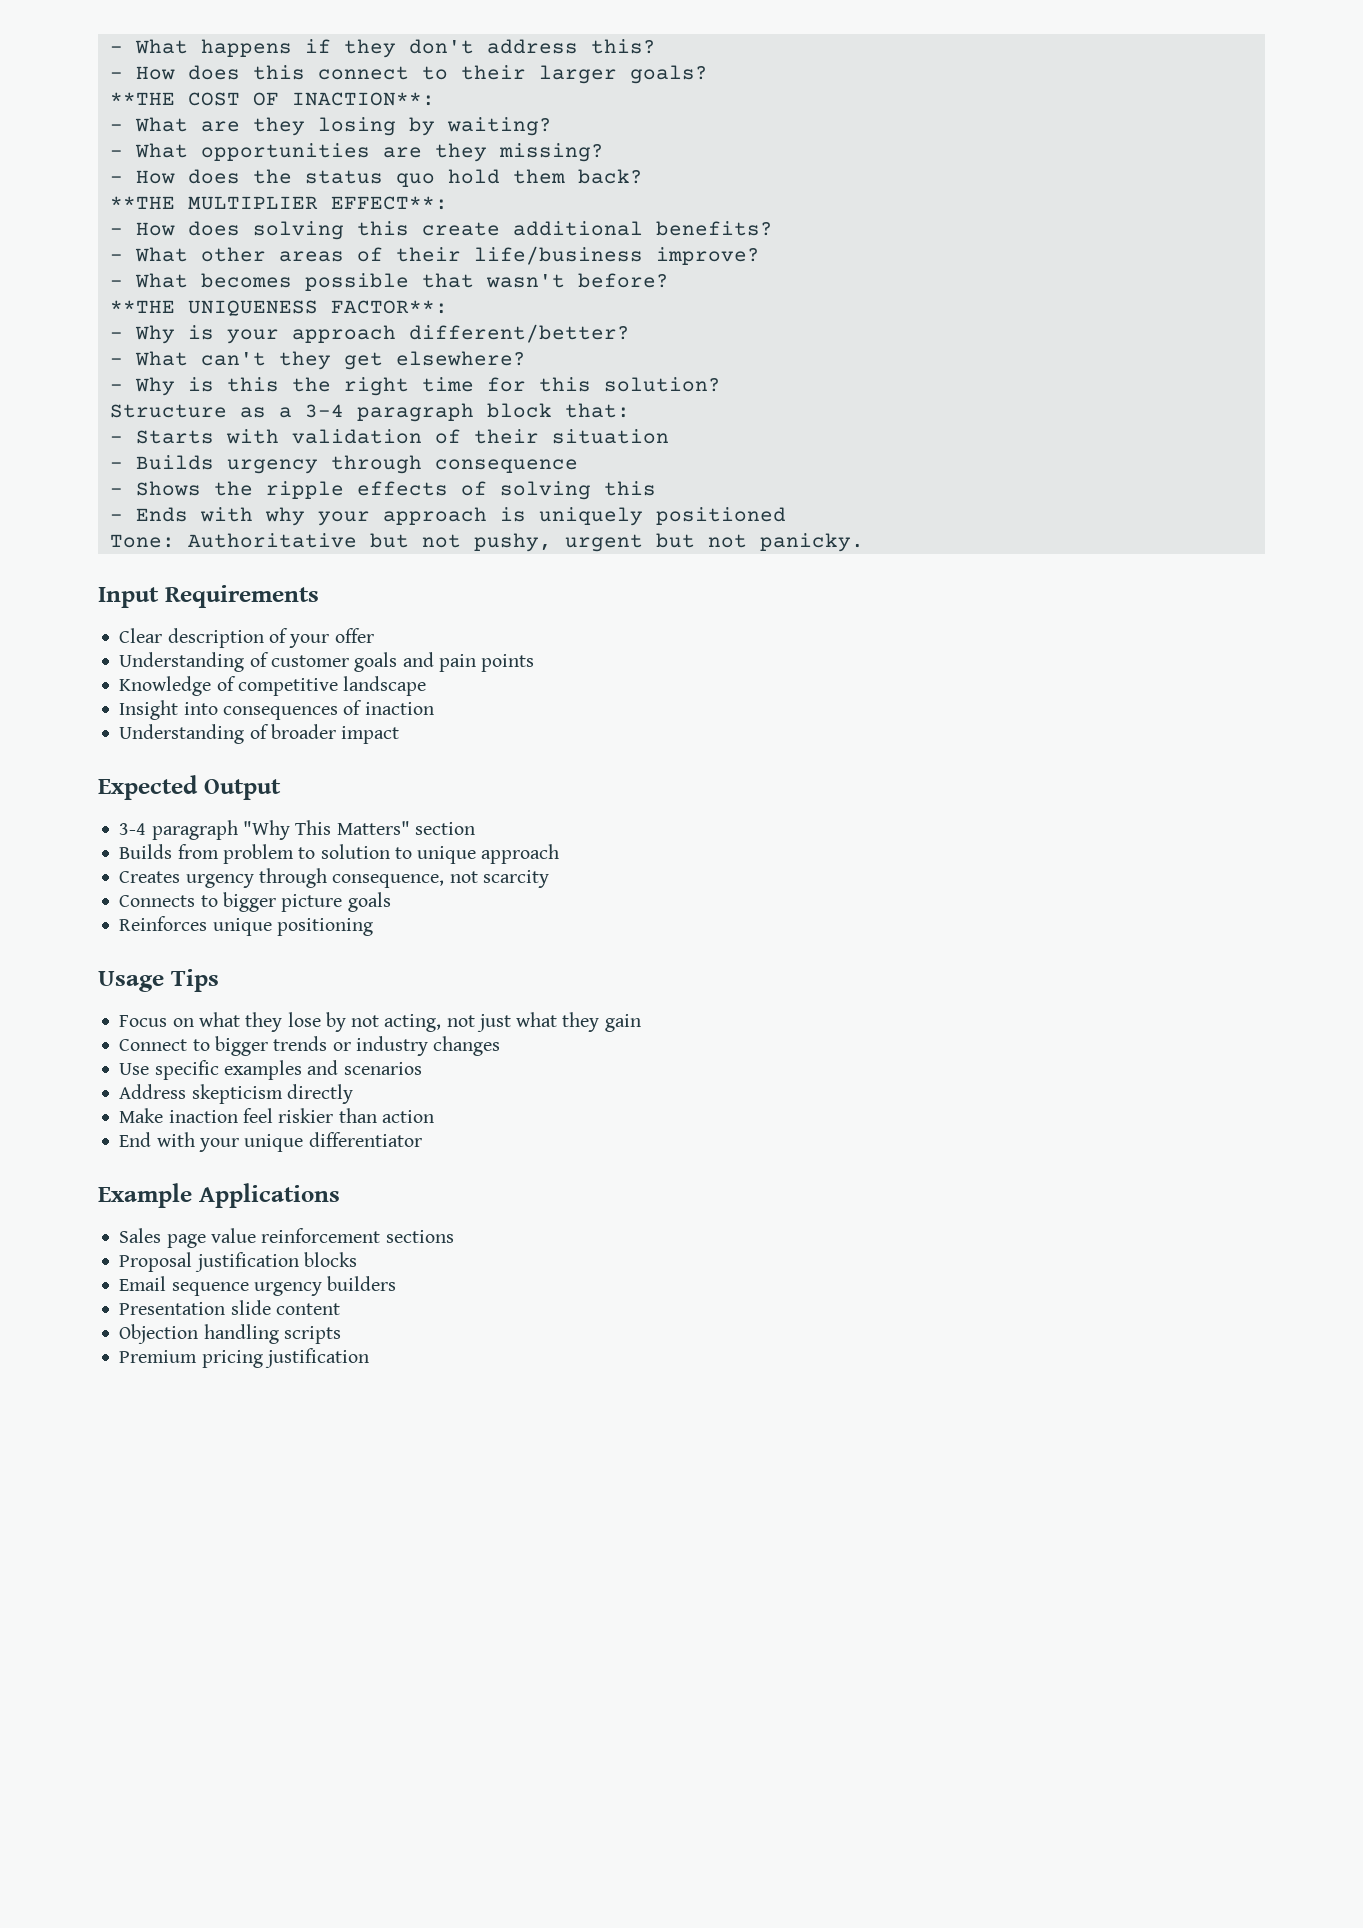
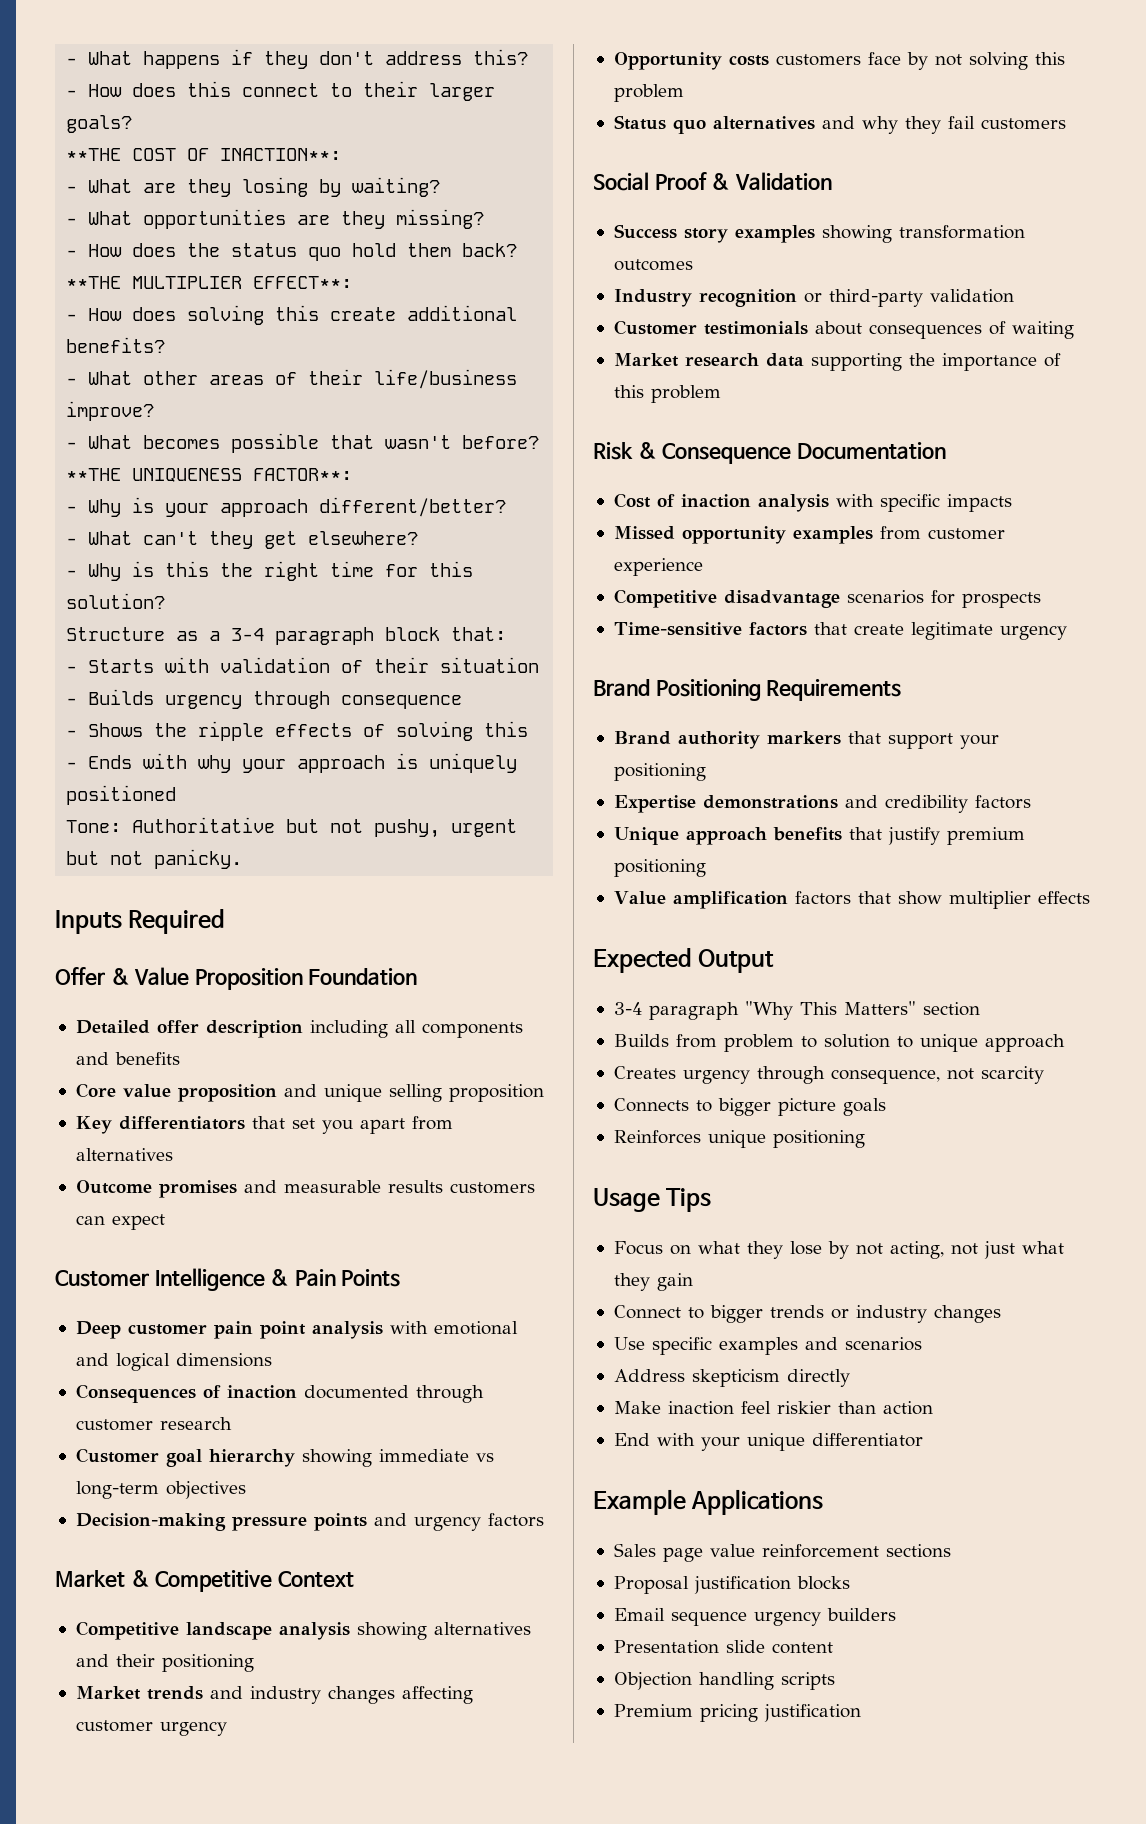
- Input Requirements
- Clear description of your offer
- Understanding of customer goals and pain points
- Knowledge of competitive landscape
- Insight into consequences of inaction
- Understanding of broader impact
+ Inputs Required
+ Offer & Value Proposition Foundation
+ Detailed offer description including all components and benefits
+ Core value proposition and unique selling proposition
+ Key differentiators that set you apart from alternatives
+ Outcome promises and measurable results customers can expect
+ Customer Intelligence & Pain Points
+ Deep customer pain point analysis with emotional and logical dimensions
+ Consequences of inaction documented through customer research
+ Customer goal hierarchy showing immediate vs long-term objectives
+ Decision-making pressure points and urgency factors
+ Market & Competitive Context
+ Competitive landscape analysis showing alternatives and their positioning
+ Market trends and industry changes affecting customer urgency
+ Opportunity costs customers face by not solving this problem
+ Status quo alternatives and why they fail customers
+ Social Proof & Validation
+ Success story examples showing transformation outcomes
+ Industry recognition or third-party validation
+ Customer testimonials about consequences of waiting
+ Market research data supporting the importance of this problem
+ Risk & Consequence Documentation
+ Cost of inaction analysis with specific impacts
+ Missed opportunity examples from customer experience
+ Competitive disadvantage scenarios for prospects
+ Time-sensitive factors that create legitimate urgency
+ Brand Positioning Requirements
+ Brand authority markers that support your positioning
+ Expertise demonstrations and credibility factors
+ Unique approach benefits that justify premium positioning
+ Value amplification factors that show multiplier effects

